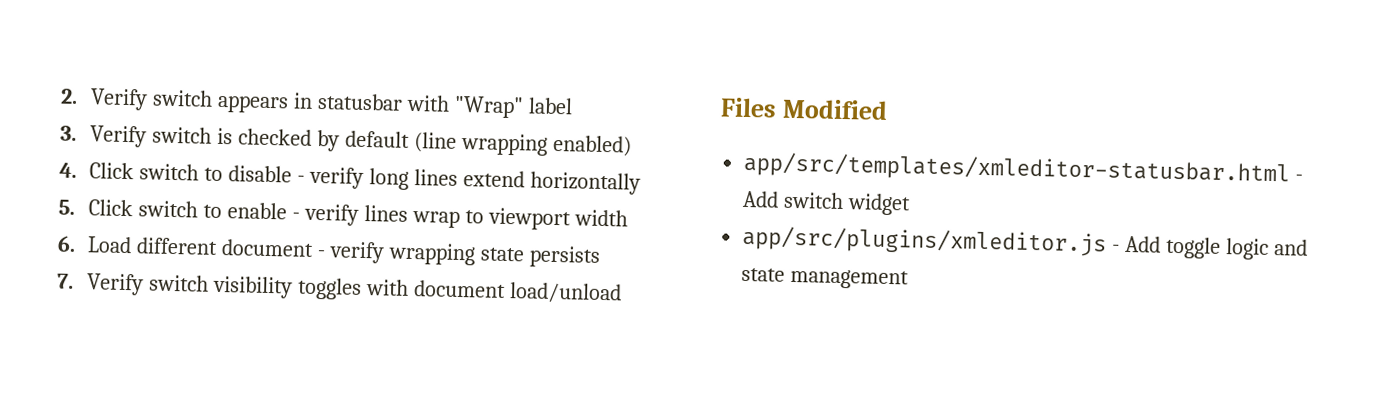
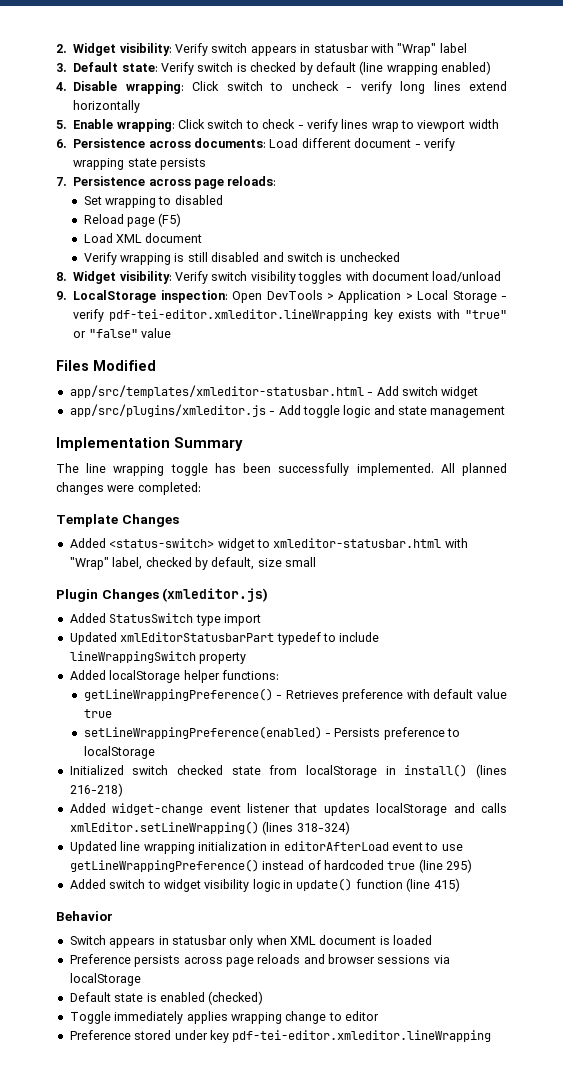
- 2. Verify switch appears in statusbar with "Wrap" label
+ 2. Widget visibility: Verify switch appears in statusbar with "Wrap" label
- 3. Verify switch is checked by default (line wrapping enabled)
+ 3. Default state: Verify switch is checked by default (line wrapping enabled)
- 4. Click switch to disable - verify long lines extend horizontally
+ 4. Disable wrapping: Click switch to uncheck - verify long lines extend horizontally
- 5. Click switch to enable - verify lines wrap to viewport width
+ 5. Enable wrapping: Click switch to check - verify lines wrap to viewport width
- 6. Load different document - verify wrapping state persists
+ 6. Persistence across documents: Load different document - verify wrapping state persists
- 7. Verify switch visibility toggles with document load/unload
+ 7. Persistence across page reloads:
+ Set wrapping to disabled
+ Reload page (F5)
+ Load XML document
+ Verify wrapping is still disabled and switch is unchecked
+ 8. Widget visibility: Verify switch visibility toggles with document load/unload
+ 9. LocalStorage inspection: Open DevTools > Application > Local Storage - verify pdf-tei-editor.xmleditor.lineWrapping key exists with "true" or "false" value
+ Implementation Summary
+ The line wrapping toggle has been successfully implemented. All planned changes were completed:
+ Template Changes
+ Added <status-switch> widget to xmleditor-statusbar.html with "Wrap" label, checked by default, size small
+ Plugin Changes (xmleditor.js)
+ Added StatusSwitch type import
+ Updated xmlEditorStatusbarPart typedef to include lineWrappingSwitch property
+ Added localStorage helper functions:
+ getLineWrappingPreference() - Retrieves preference with default value true
+ setLineWrappingPreference(enabled) - Persists preference to localStorage
+ Initialized switch checked state from localStorage in install() (lines 216-218)
+ Added widget-change event listener that updates localStorage and calls xmlEditor.setLineWrapping() (lines 318-324)
+ Updated line wrapping initialization in editorAfterLoad event to use getLineWrappingPreference() instead of hardcoded true (line 295)
+ Added switch to widget visibility logic in update() function (line 415)
+ Behavior
+ Switch appears in statusbar only when XML document is loaded
+ Preference persists across page reloads and browser sessions via localStorage
+ Default state is enabled (checked)
+ Toggle immediately applies wrapping change to editor
+ Preference stored under key pdf-tei-editor.xmleditor.lineWrapping

